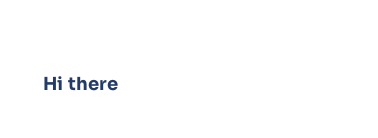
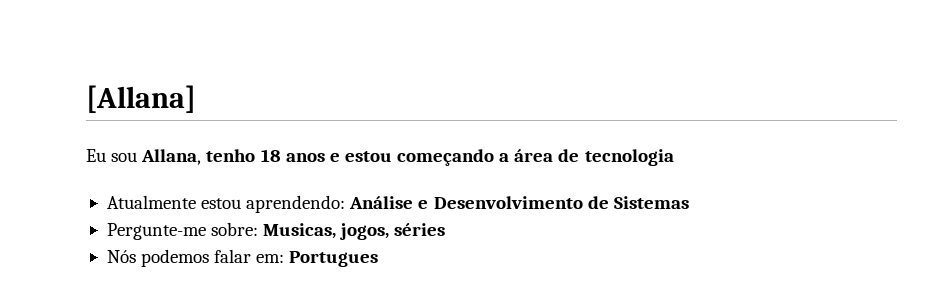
- Hi there
+ [Allana]
+ Eu sou Allana, tenho 18 anos e estou começando a área de tecnologia
+ Atualmente estou aprendendo: Análise e Desenvolvimento de Sistemas
+ Pergunte-me sobre: Musicas, jogos, séries
+ Nós podemos falar em: Portugues

